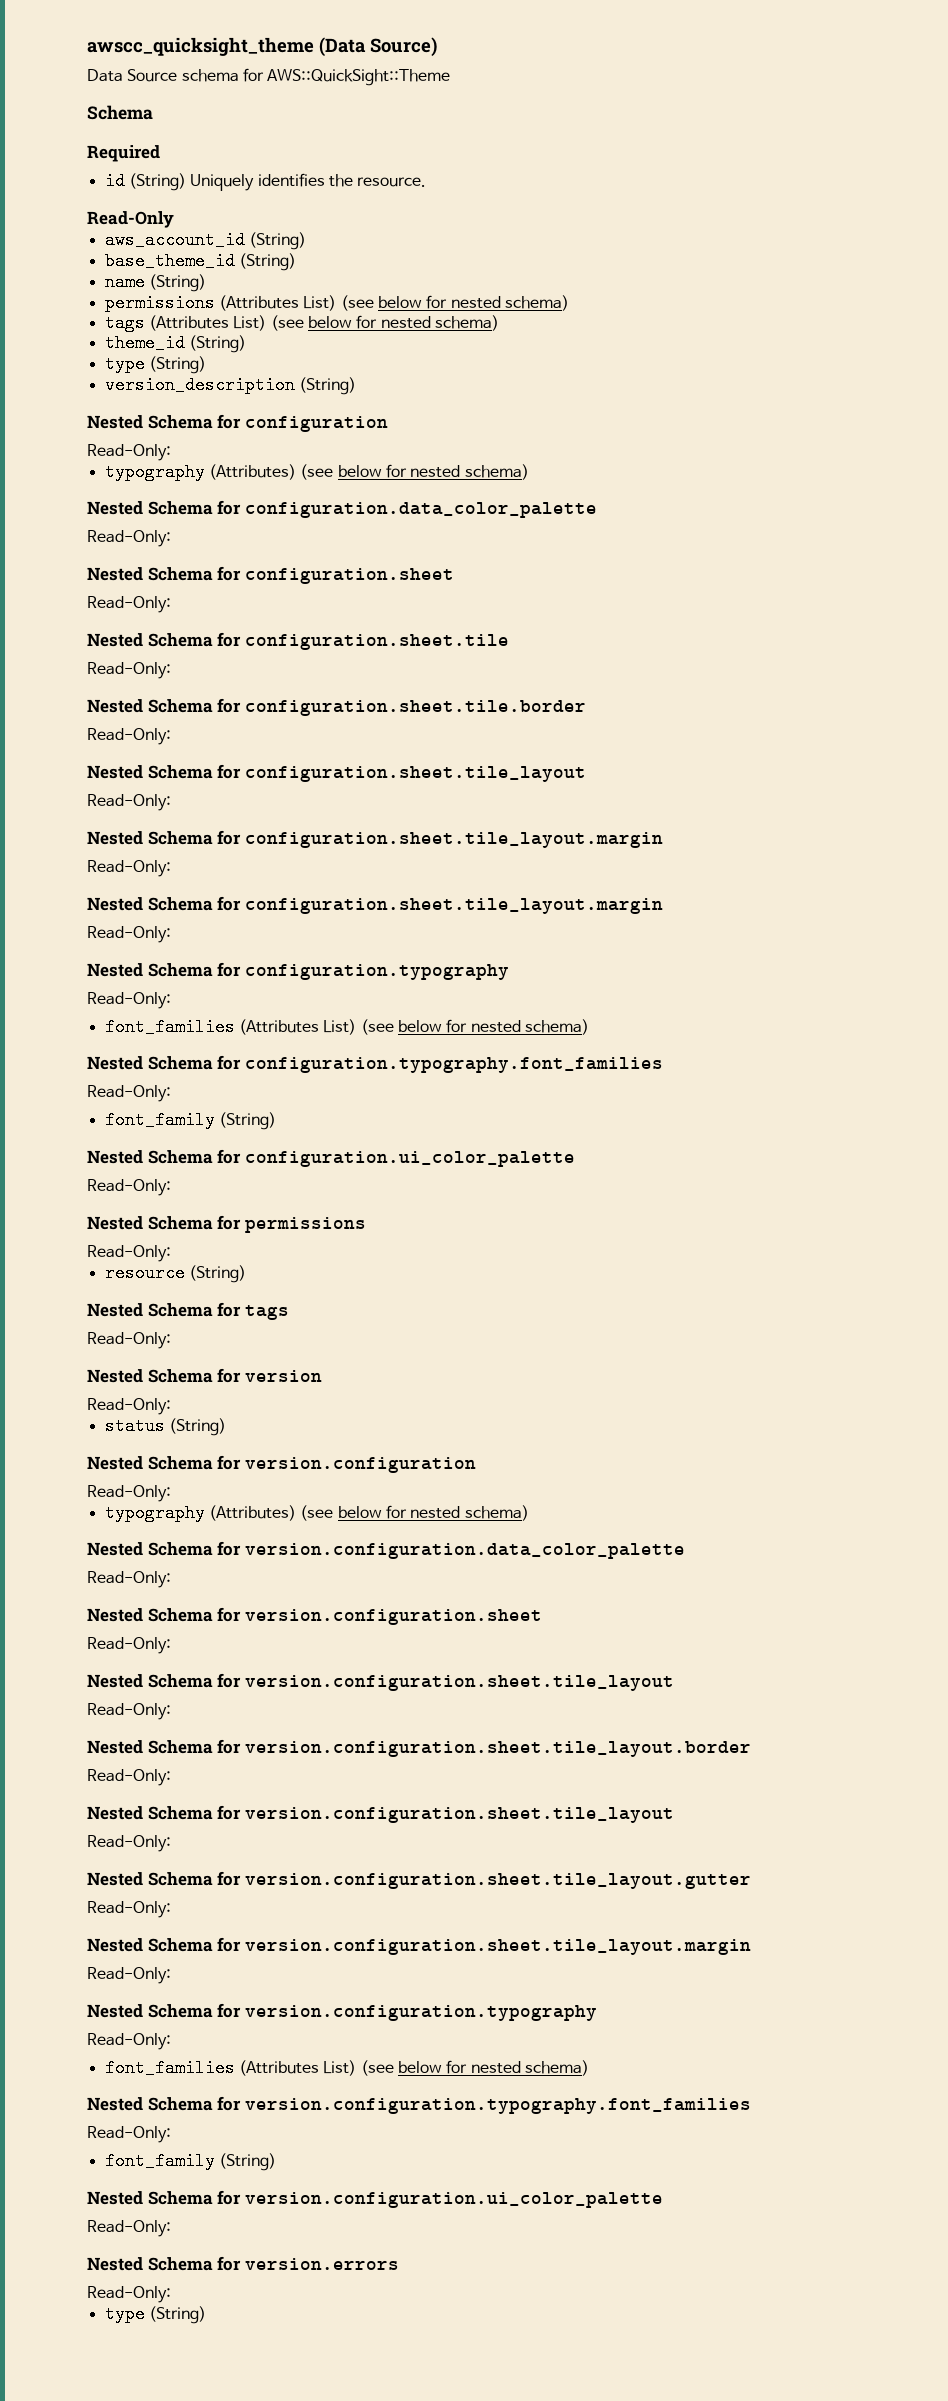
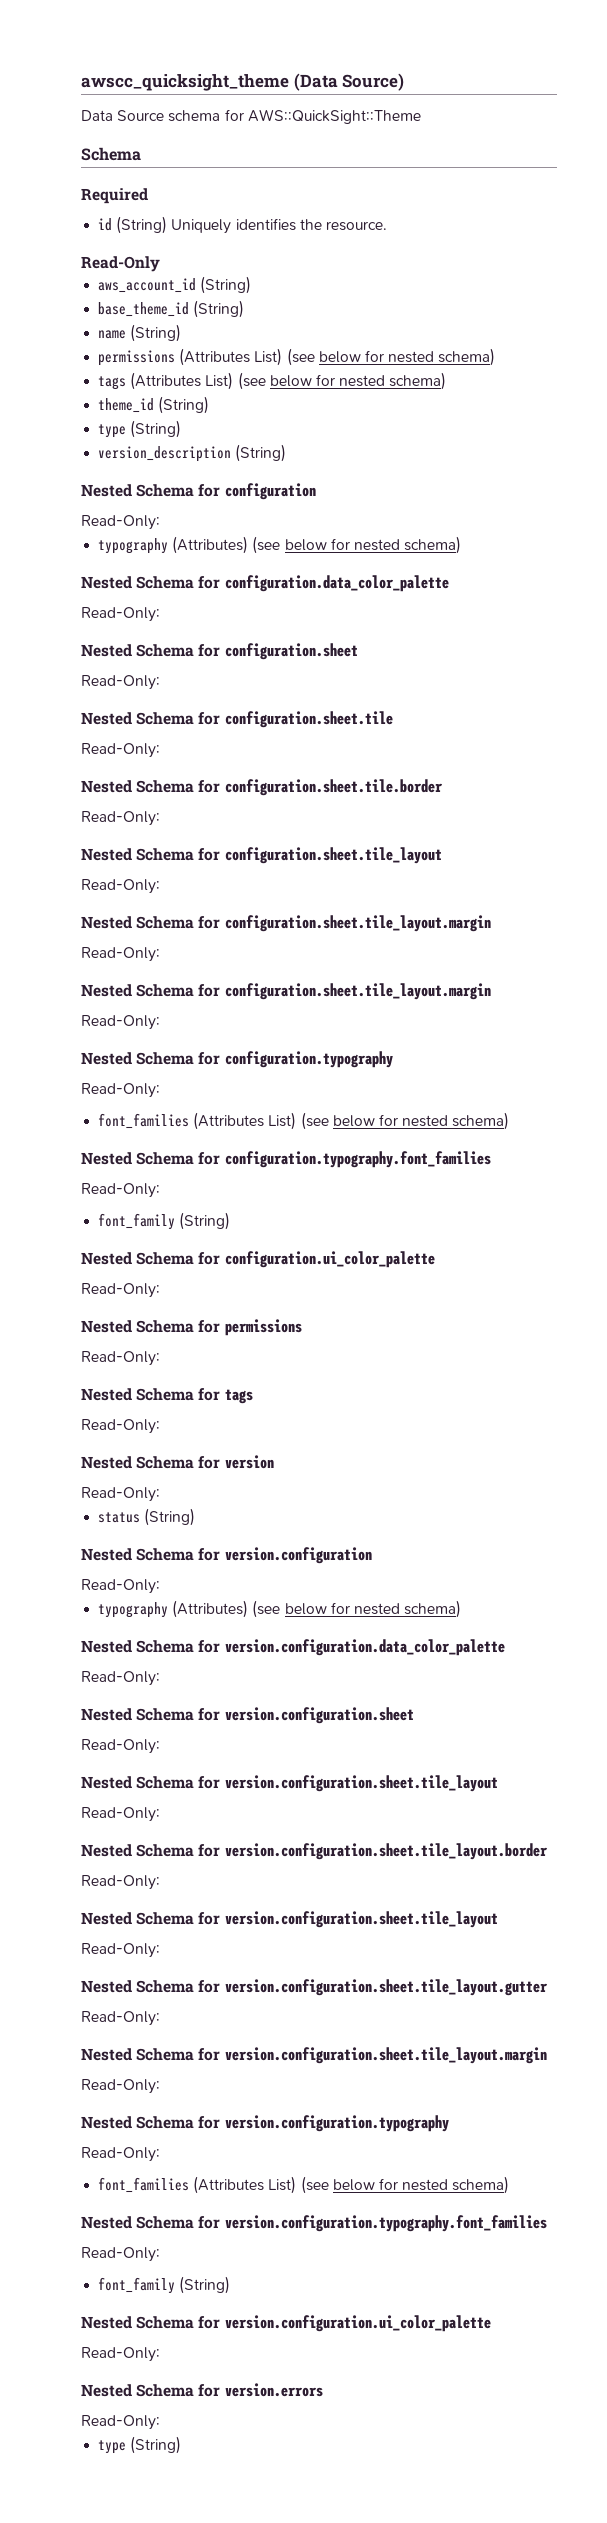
- resource (String)

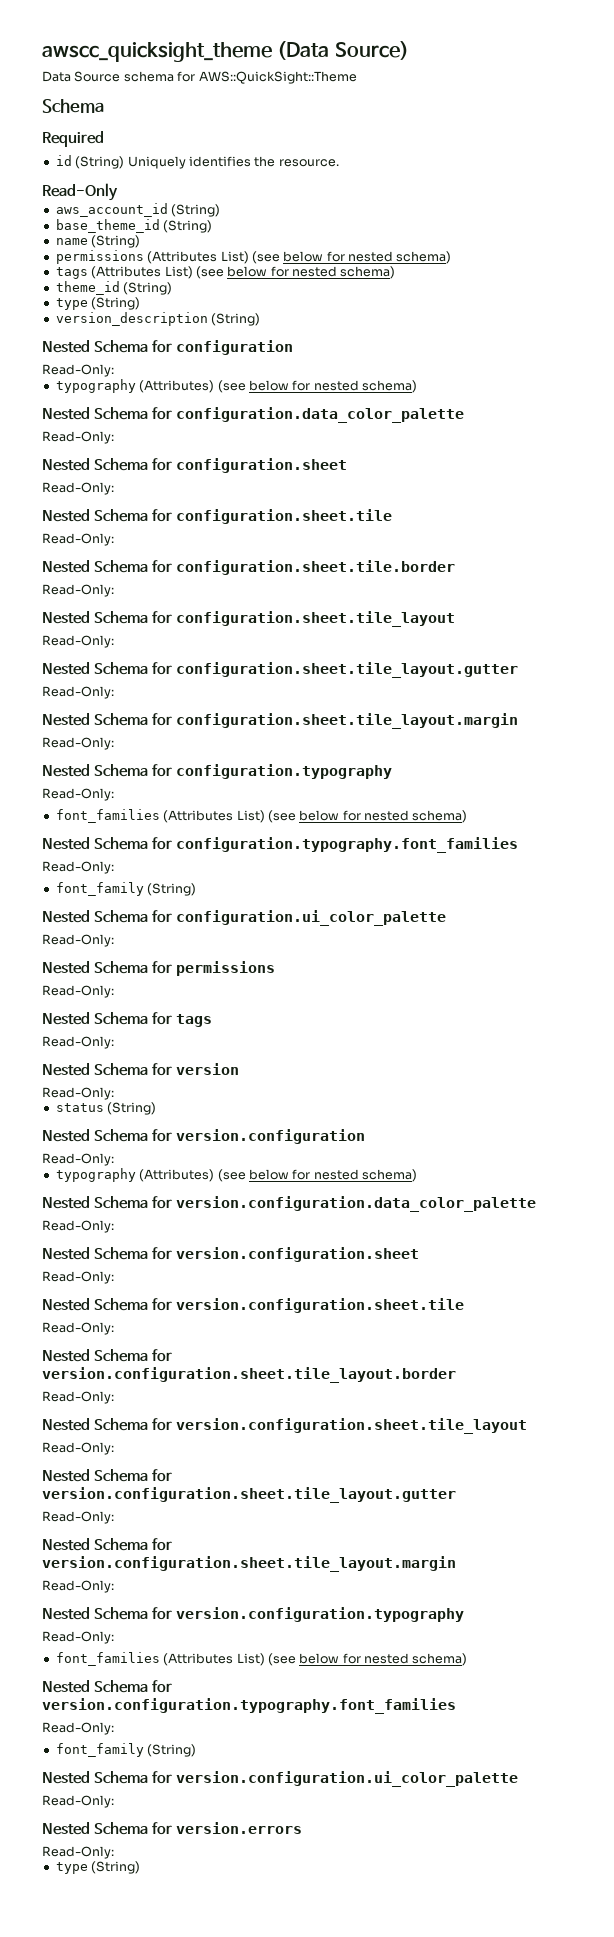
  Nested Schema for configuration.sheet.tile_layout
  Read-Only:
- Nested Schema for configuration.sheet.tile_layout.margin
+ Nested Schema for configuration.sheet.tile_layout.gutter
  Nested Schema for version.configuration.sheet
  Read-Only:
- Nested Schema for version.configuration.sheet.tile_layout
+ Nested Schema for version.configuration.sheet.tile

